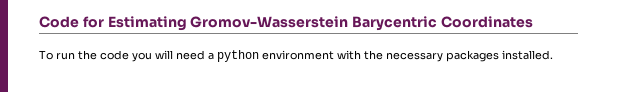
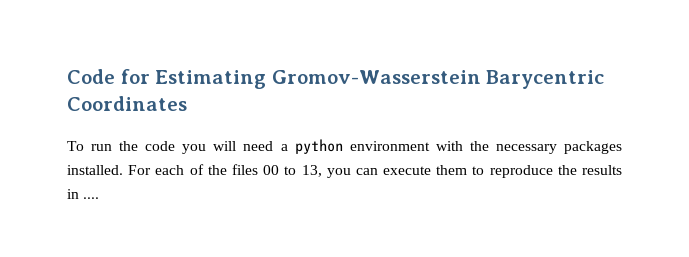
+ For each of the files 00 to 13, you can execute them to reproduce the results in ....

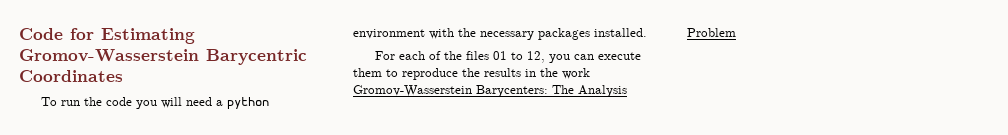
- To run the code you will need a python environment with the necessary packages installed. For each of the files 00 to 13, you can execute them to reproduce the results in ....
+ To run the code you will need a python environment with the necessary packages installed.
+ For each of the files 01 to 12, you can execute them to reproduce the results in the work Gromov-Wasserstein Barycenters: The Analysis Problem

